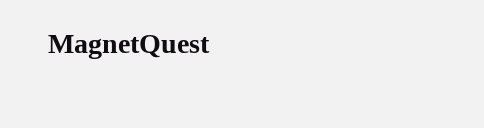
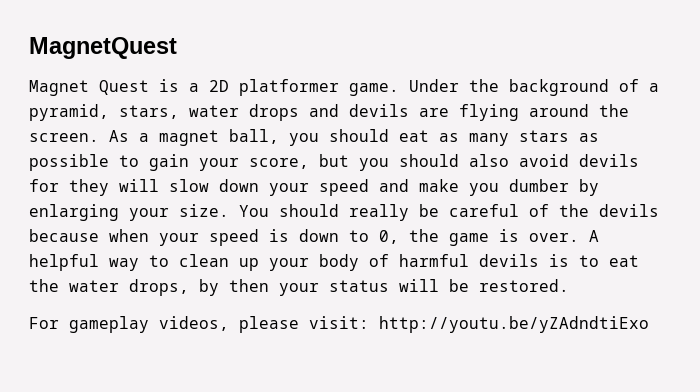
+ Magnet Quest is a 2D platformer game. Under the background of a pyramid, stars, water drops and devils are flying around the screen. As a magnet ball, you should eat as many stars as possible to gain your score, but you should also avoid devils for they will slow down your speed and make you dumber by enlarging your size. You should really be careful of the devils because when your speed is down to 0, the game is over. A helpful way to clean up your body of harmful devils is to eat the water drops, by then your status will be restored.
+ For gameplay videos, please visit: http://youtu.be/yZAdndtiExo

